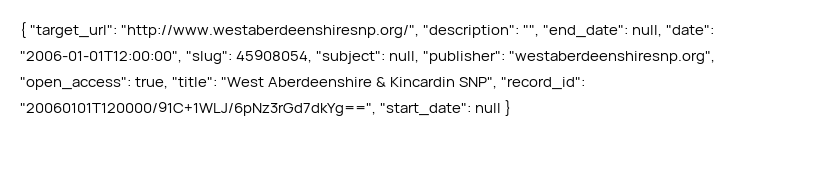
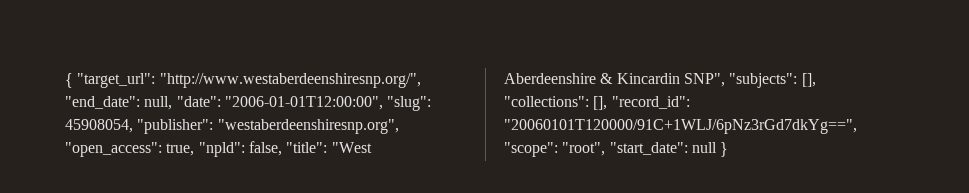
- { "target_url": "http://www.westaberdeenshiresnp.org/", "description": "", "end_date": null, "date": "2006-01-01T12:00:00", "slug": 45908054, "subject": null, "publisher": "westaberdeenshiresnp.org", "open_access": true, "title": "West Aberdeenshire & Kincardin SNP", "record_id": "20060101T120000/91C+1WLJ/6pNz3rGd7dkYg==", "start_date": null }
+ { "target_url": "http://www.westaberdeenshiresnp.org/", "end_date": null, "date": "2006-01-01T12:00:00", "slug": 45908054, "publisher": "westaberdeenshiresnp.org", "open_access": true, "npld": false, "title": "West Aberdeenshire & Kincardin SNP", "subjects": [], "collections": [], "record_id": "20060101T120000/91C+1WLJ/6pNz3rGd7dkYg==", "scope": "root", "start_date": null }

